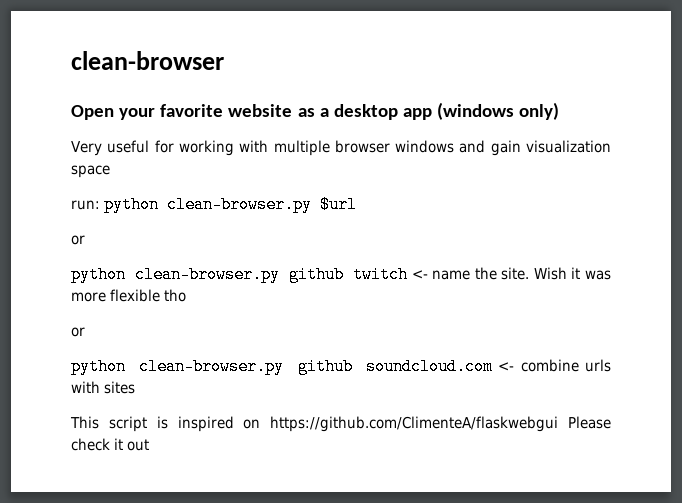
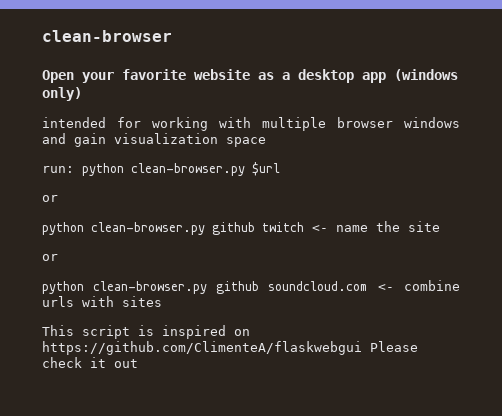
- Very useful for working with multiple browser windows and gain visualization space
+ intended for working with multiple browser windows and gain visualization space
- python clean-browser.py github twitch <- name the site. Wish it was more flexible tho
+ python clean-browser.py github twitch <- name the site

